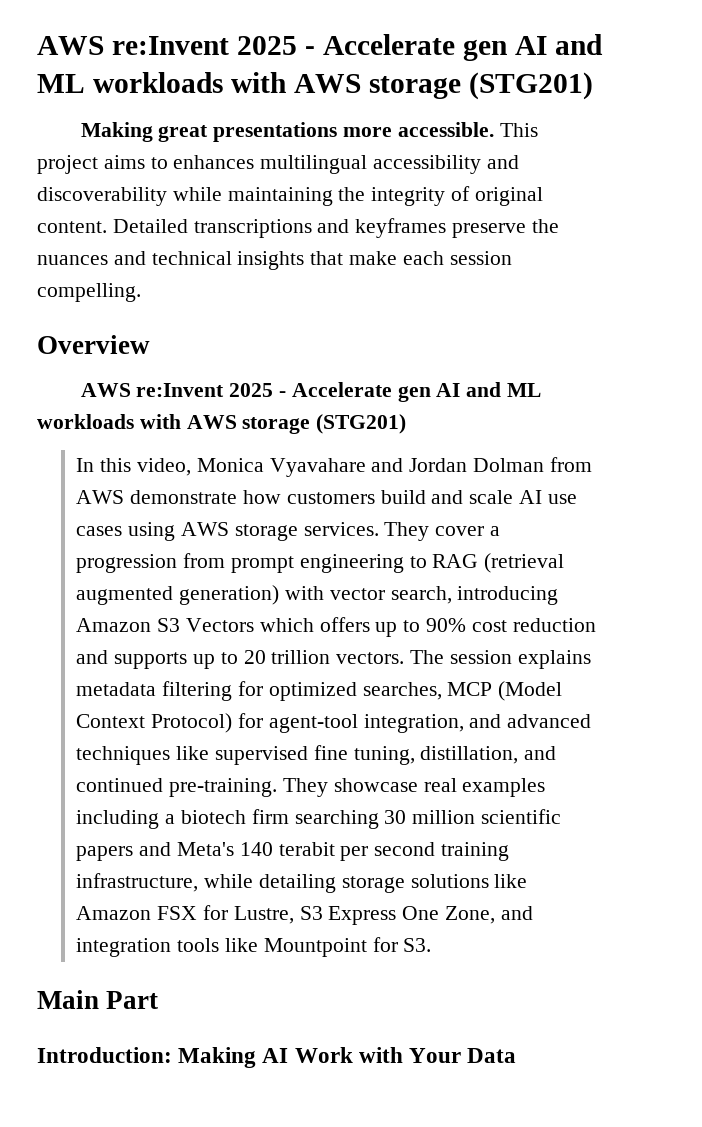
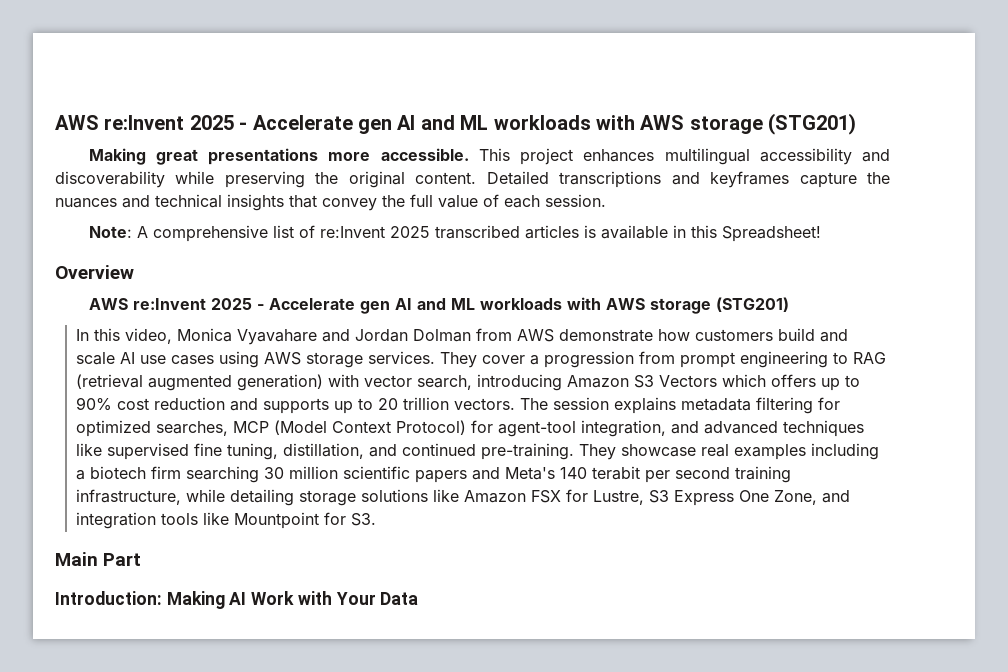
- This project aims to enhances multilingual accessibility and discoverability while maintaining the integrity of original content.
+ This project enhances multilingual accessibility and discoverability while preserving the original content.
- Detailed transcriptions and keyframes preserve the nuances and technical insights that make each session compelling.
+ Detailed transcriptions and keyframes capture the nuances and technical insights that convey the full value of each session.
+ Note: A comprehensive list of re:Invent 2025 transcribed articles is available in this Spreadsheet!

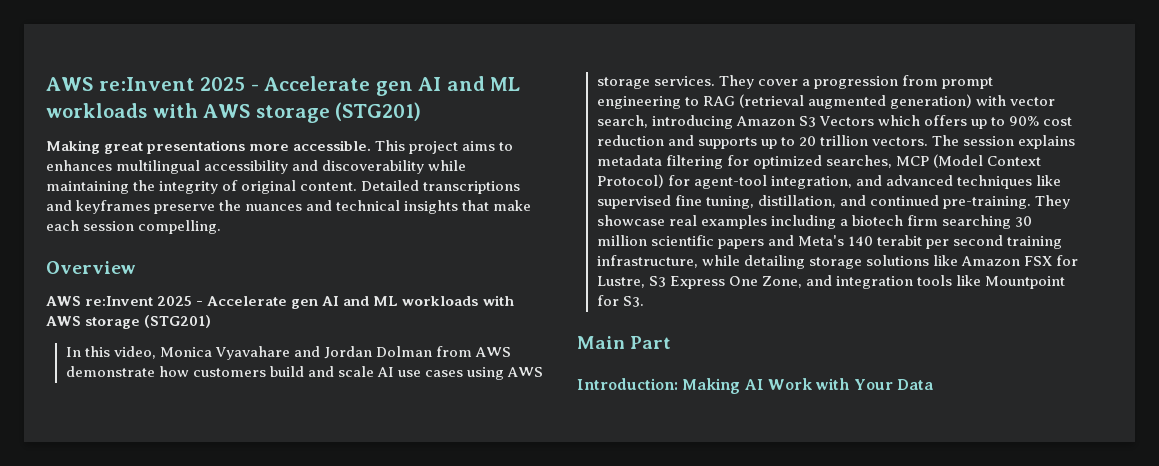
- This project enhances multilingual accessibility and discoverability while preserving the original content.
+ This project aims to enhances multilingual accessibility and discoverability while maintaining the integrity of original content.
- Detailed transcriptions and keyframes capture the nuances and technical insights that convey the full value of each session.
- Note: A comprehensive list of re:Invent 2025 transcribed articles is available in this Spreadsheet!
+ Detailed transcriptions and keyframes preserve the nuances and technical insights that make each session compelling.

